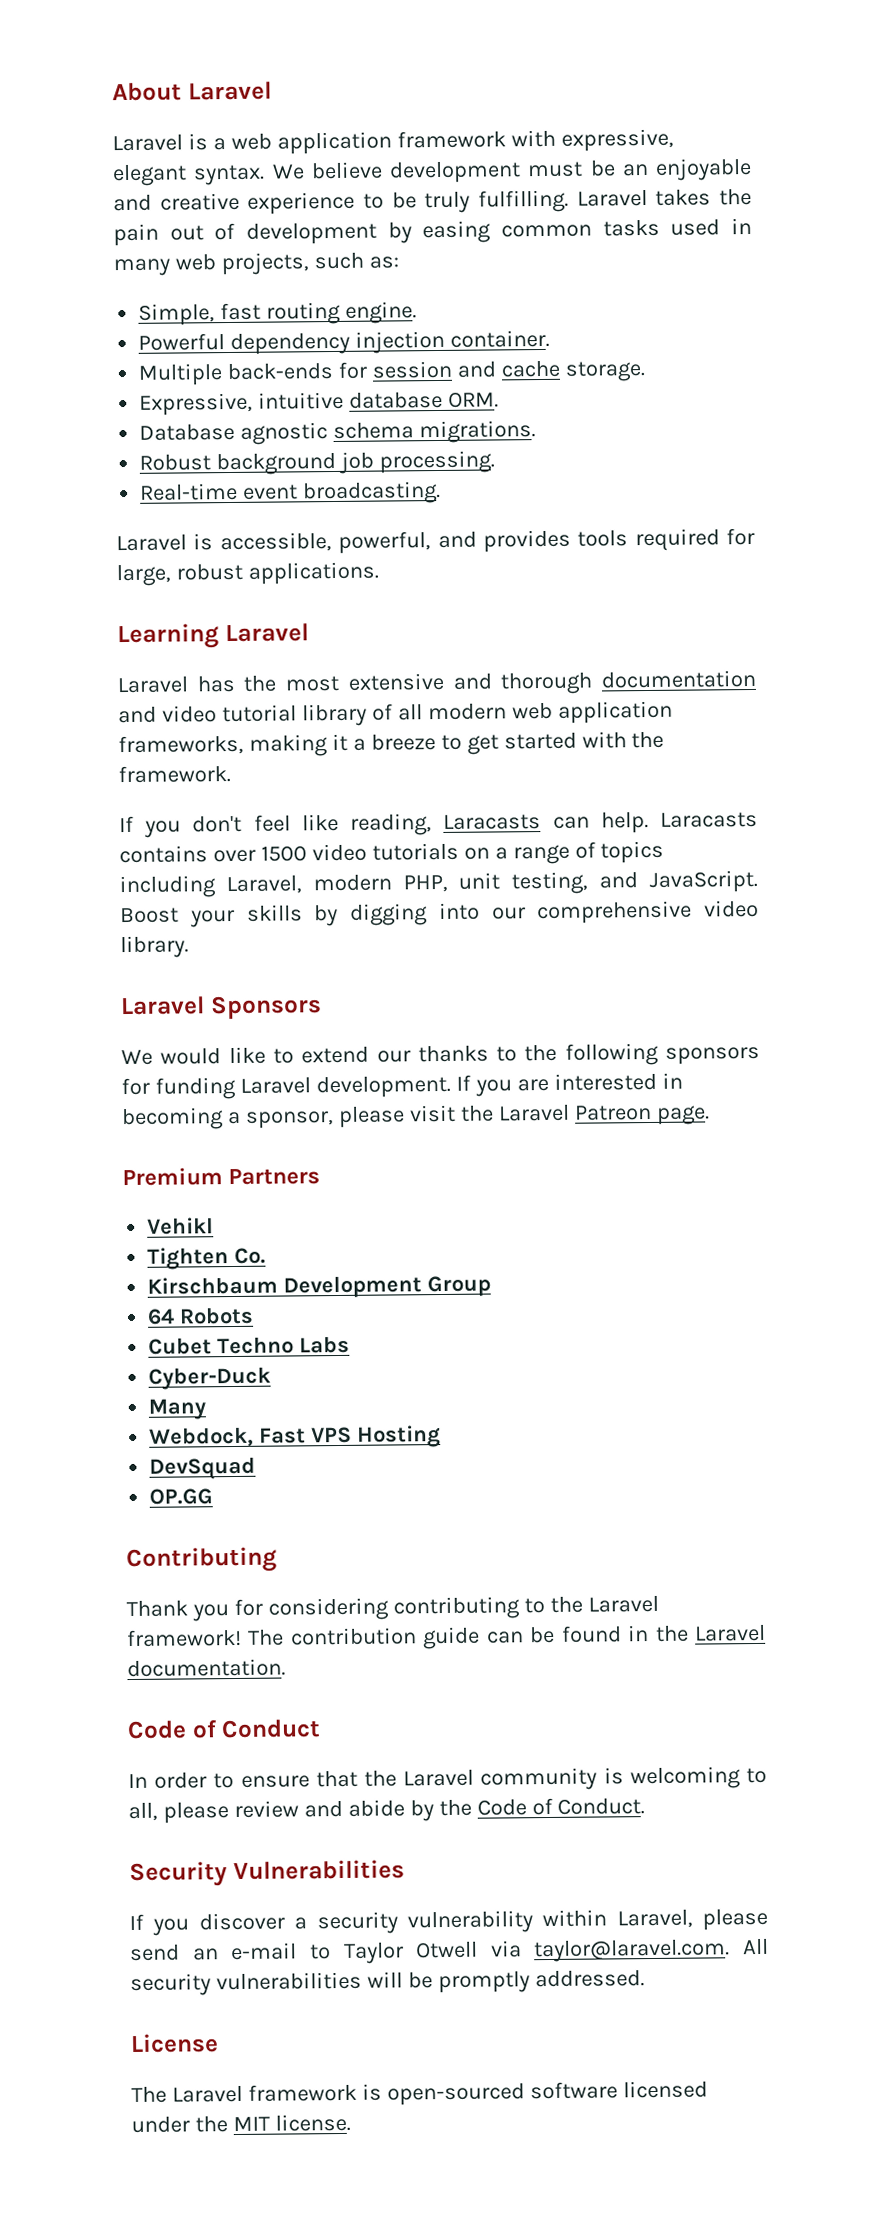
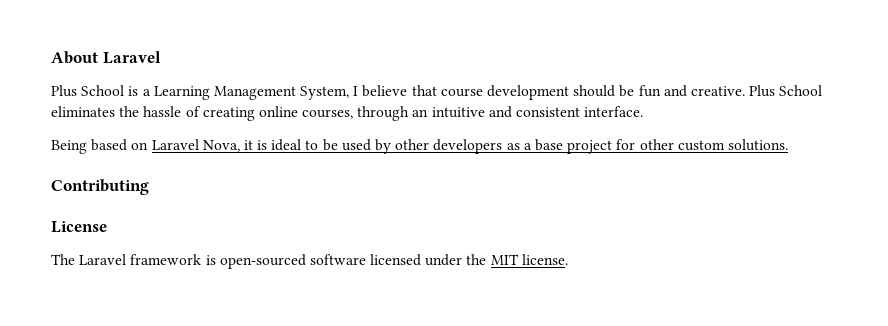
- Laravel is a web application framework with expressive, elegant syntax. We believe development must be an enjoyable and creative experience to be truly fulfilling. Laravel takes the pain out of development by easing common tasks used in many web projects, such as:
- Simple, fast routing engine.
- Powerful dependency injection container.
- Multiple back-ends for session and cache storage.
- Expressive, intuitive database ORM.
- Database agnostic schema migrations.
- Robust background job processing.
- Real-time event broadcasting.
- Laravel is accessible, powerful, and provides tools required for large, robust applications.
- Learning Laravel
- Laravel has the most extensive and thorough documentation and video tutorial library of all modern web application frameworks, making it a breeze to get started with the framework.
- If you don't feel like reading, Laracasts can help. Laracasts contains over 1500 video tutorials on a range of topics including Laravel, modern PHP, unit testing, and JavaScript. Boost your skills by digging into our comprehensive video library.
- Laravel Sponsors
- We would like to extend our thanks to the following sponsors for funding Laravel development. If you are interested in becoming a sponsor, please visit the Laravel Patreon page.
- Premium Partners
- Vehikl
- Tighten Co.
- Kirschbaum Development Group
- 64 Robots
- Cubet Techno Labs
- Cyber-Duck
- Many
- Webdock, Fast VPS Hosting
- DevSquad
- OP.GG
+ Plus School is a Learning Management System, I believe that course development should be fun and creative. Plus School eliminates the hassle of creating online courses, through an intuitive and consistent interface.
+ Being based on Laravel Nova, it is ideal to be used by other developers as a base project for other custom solutions.
  Contributing
- Thank you for considering contributing to the Laravel framework! The contribution guide can be found in the Laravel documentation.
- Code of Conduct
- In order to ensure that the Laravel community is welcoming to all, please review and abide by the Code of Conduct.
- Security Vulnerabilities
- If you discover a security vulnerability within Laravel, please send an e-mail to Taylor Otwell via taylor@laravel.com. All security vulnerabilities will be promptly addressed.

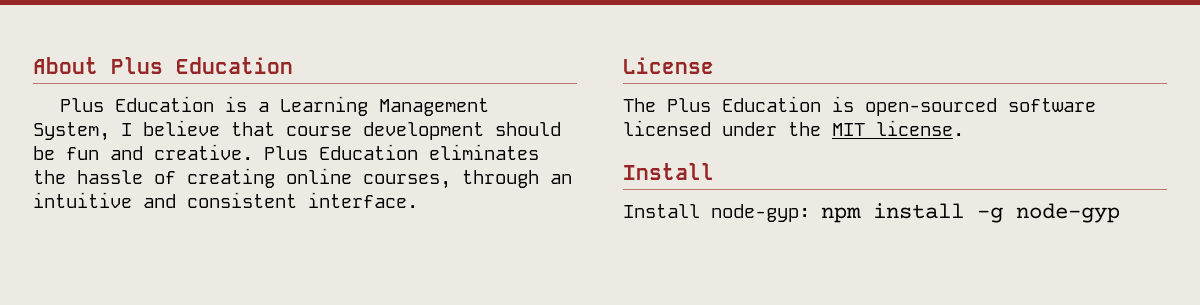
- About Laravel
- Plus School is a Learning Management System, I believe that course development should be fun and creative.
+ About Plus Education
+ Plus Education is a Learning Management System, I believe that course development should be fun and creative.
- Plus School eliminates the hassle of creating online courses, through an intuitive and consistent interface.
+ Plus Education eliminates the hassle of creating online courses, through an intuitive and consistent interface.
- Being based on Laravel Nova, it is ideal to be used by other developers as a base project for other custom solutions.
- Contributing
- The Laravel framework is open-sourced software licensed under the MIT license.
+ The Plus Education is open-sourced software licensed under the MIT license.
+ Install
+ Install node-gyp: npm install -g node-gyp

